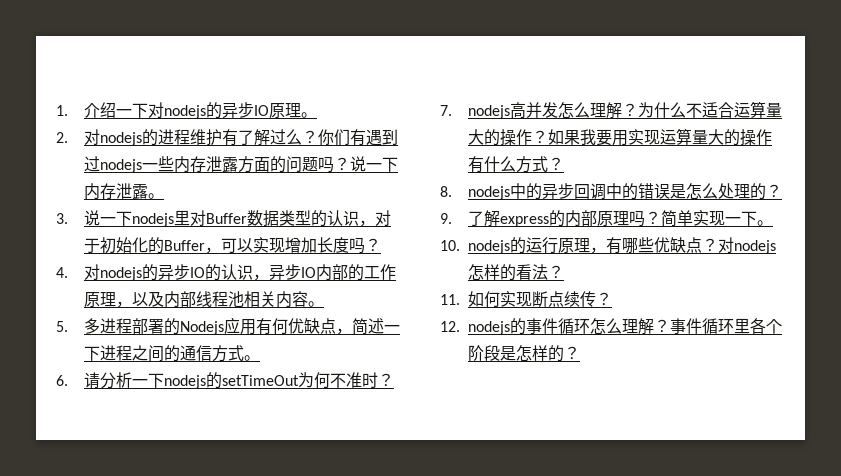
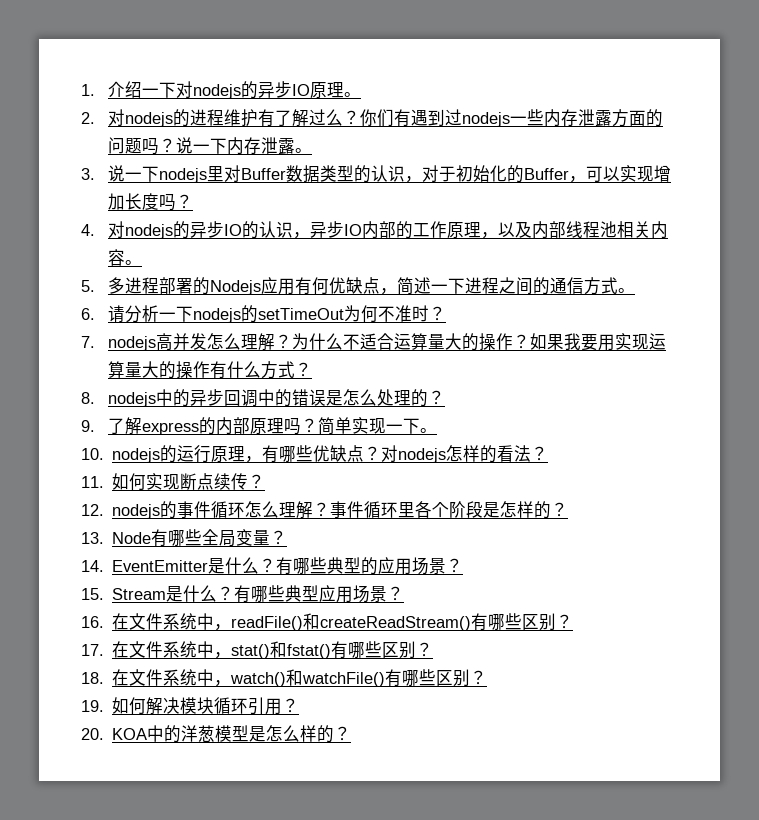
+ 13. Node有哪些全局变量？
+ 14. EventEmitter是什么？有哪些典型的应用场景？
+ 15. Stream是什么？有哪些典型应用场景？
+ 16.在文件系统中，readFile()和createReadStream()有哪些区别？
+ 17.在文件系统中，stat()和fstat()有哪些区别？
+ 18.在文件系统中，watch()和watchFile()有哪些区别？
+ 19.如何解决模块循环引用？
+ 20. KOA中的洋葱模型是怎么样的？

